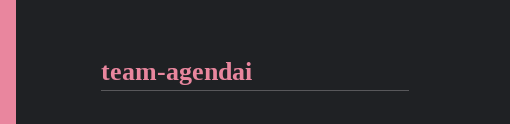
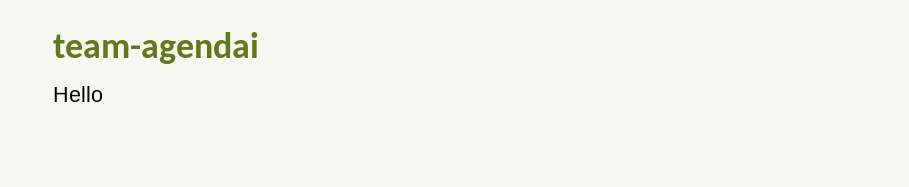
+ Hello

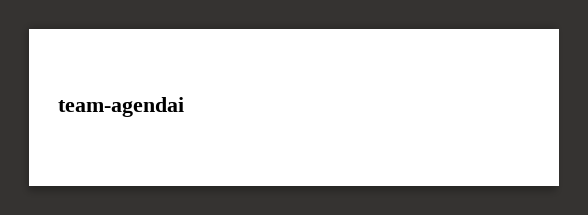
- Hello

